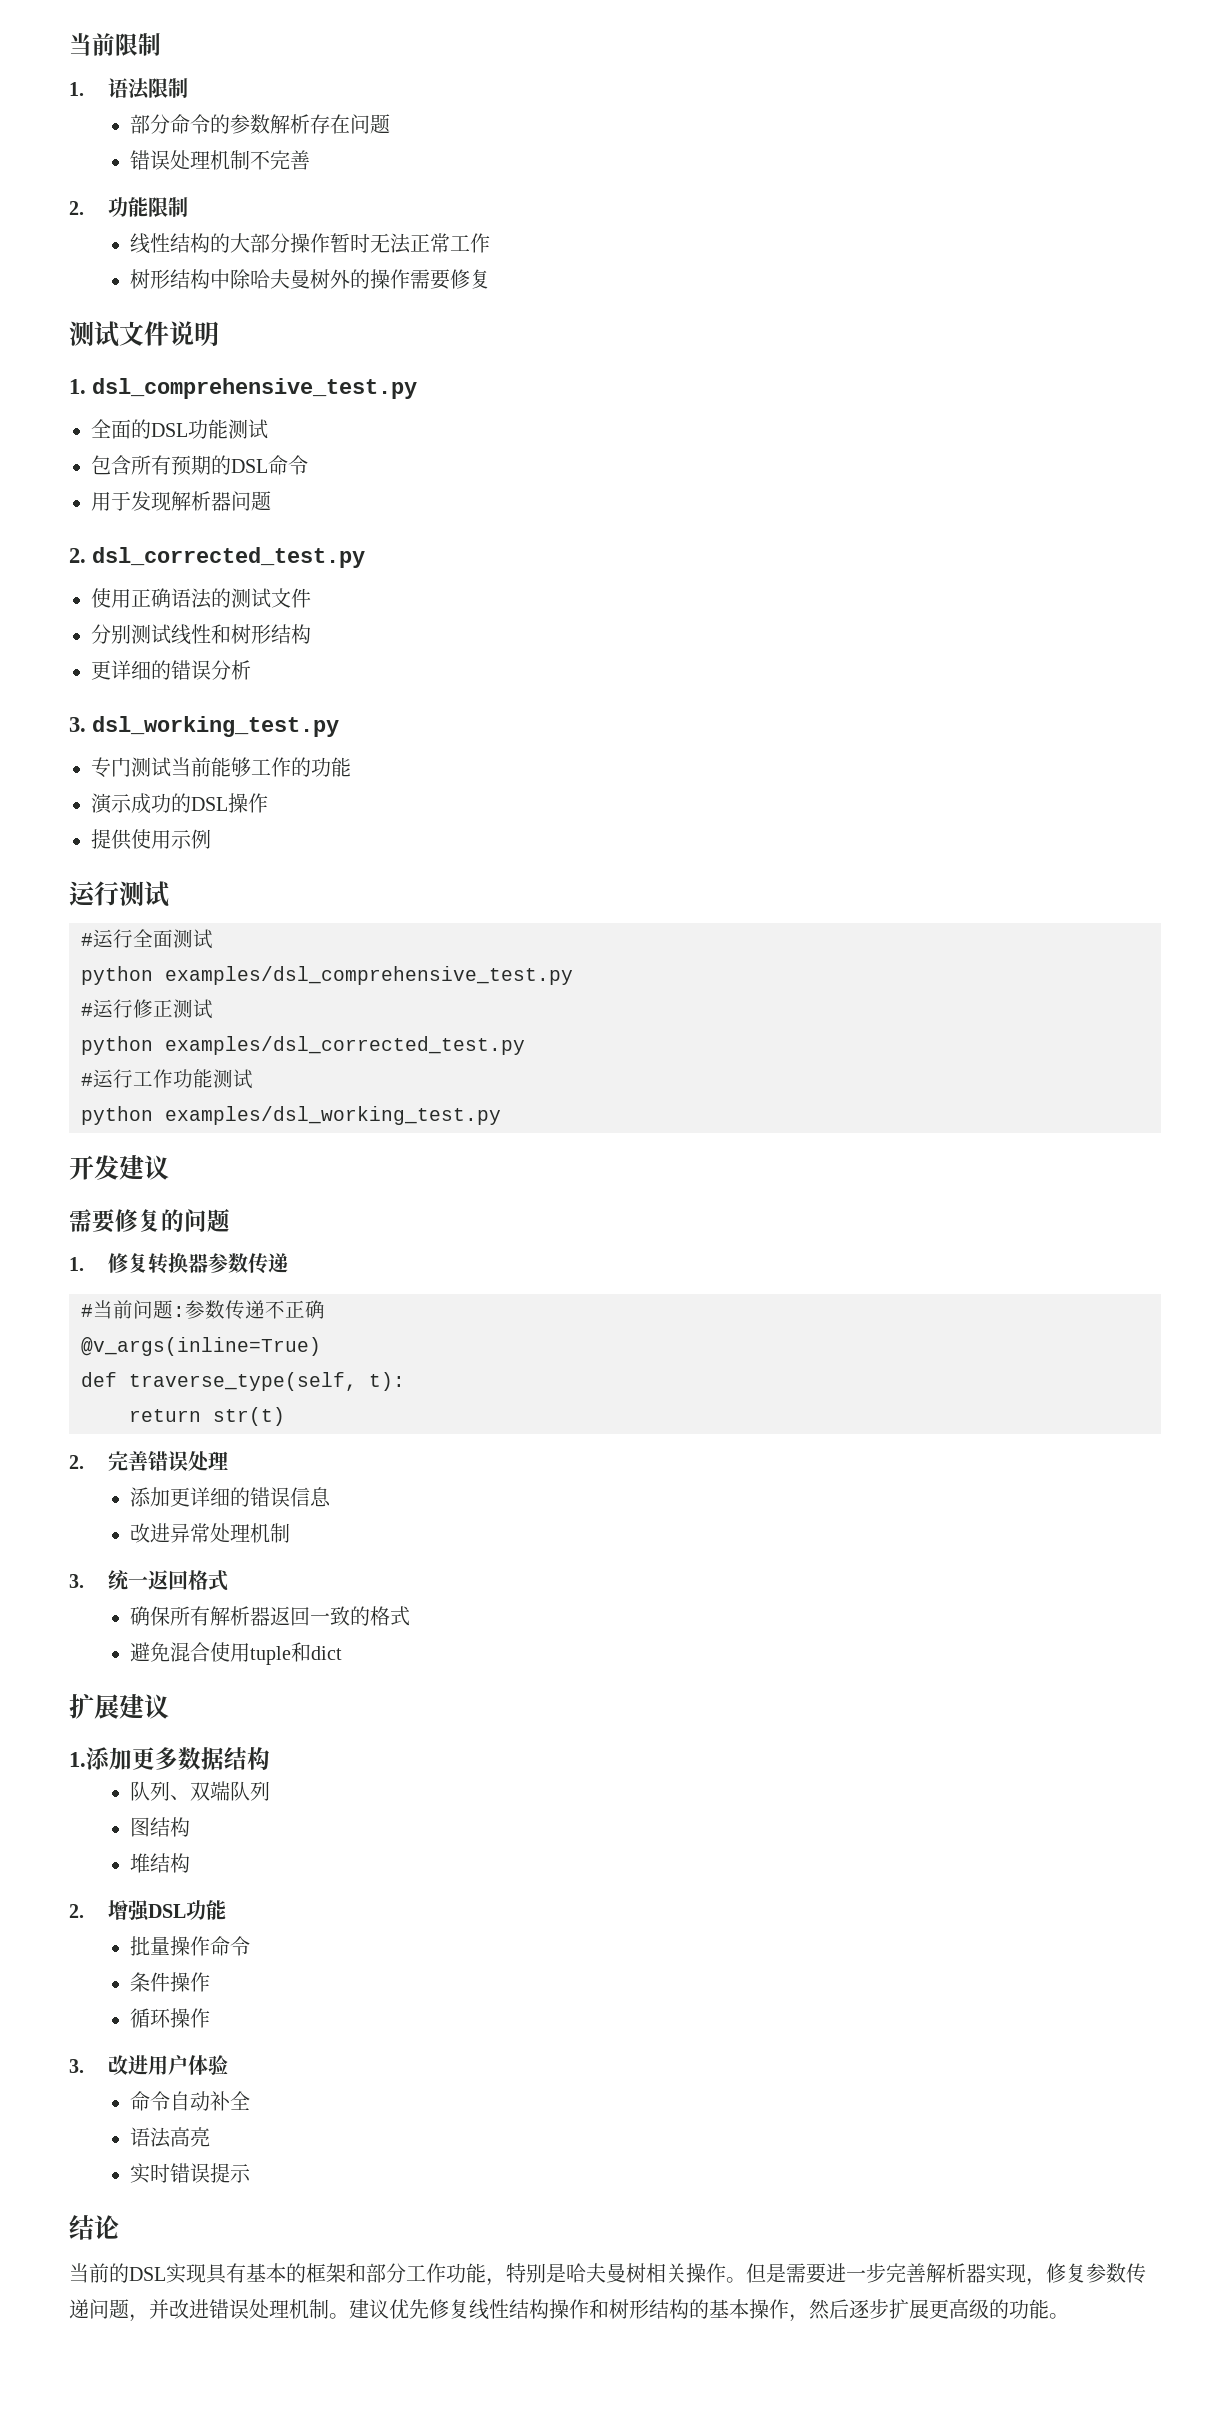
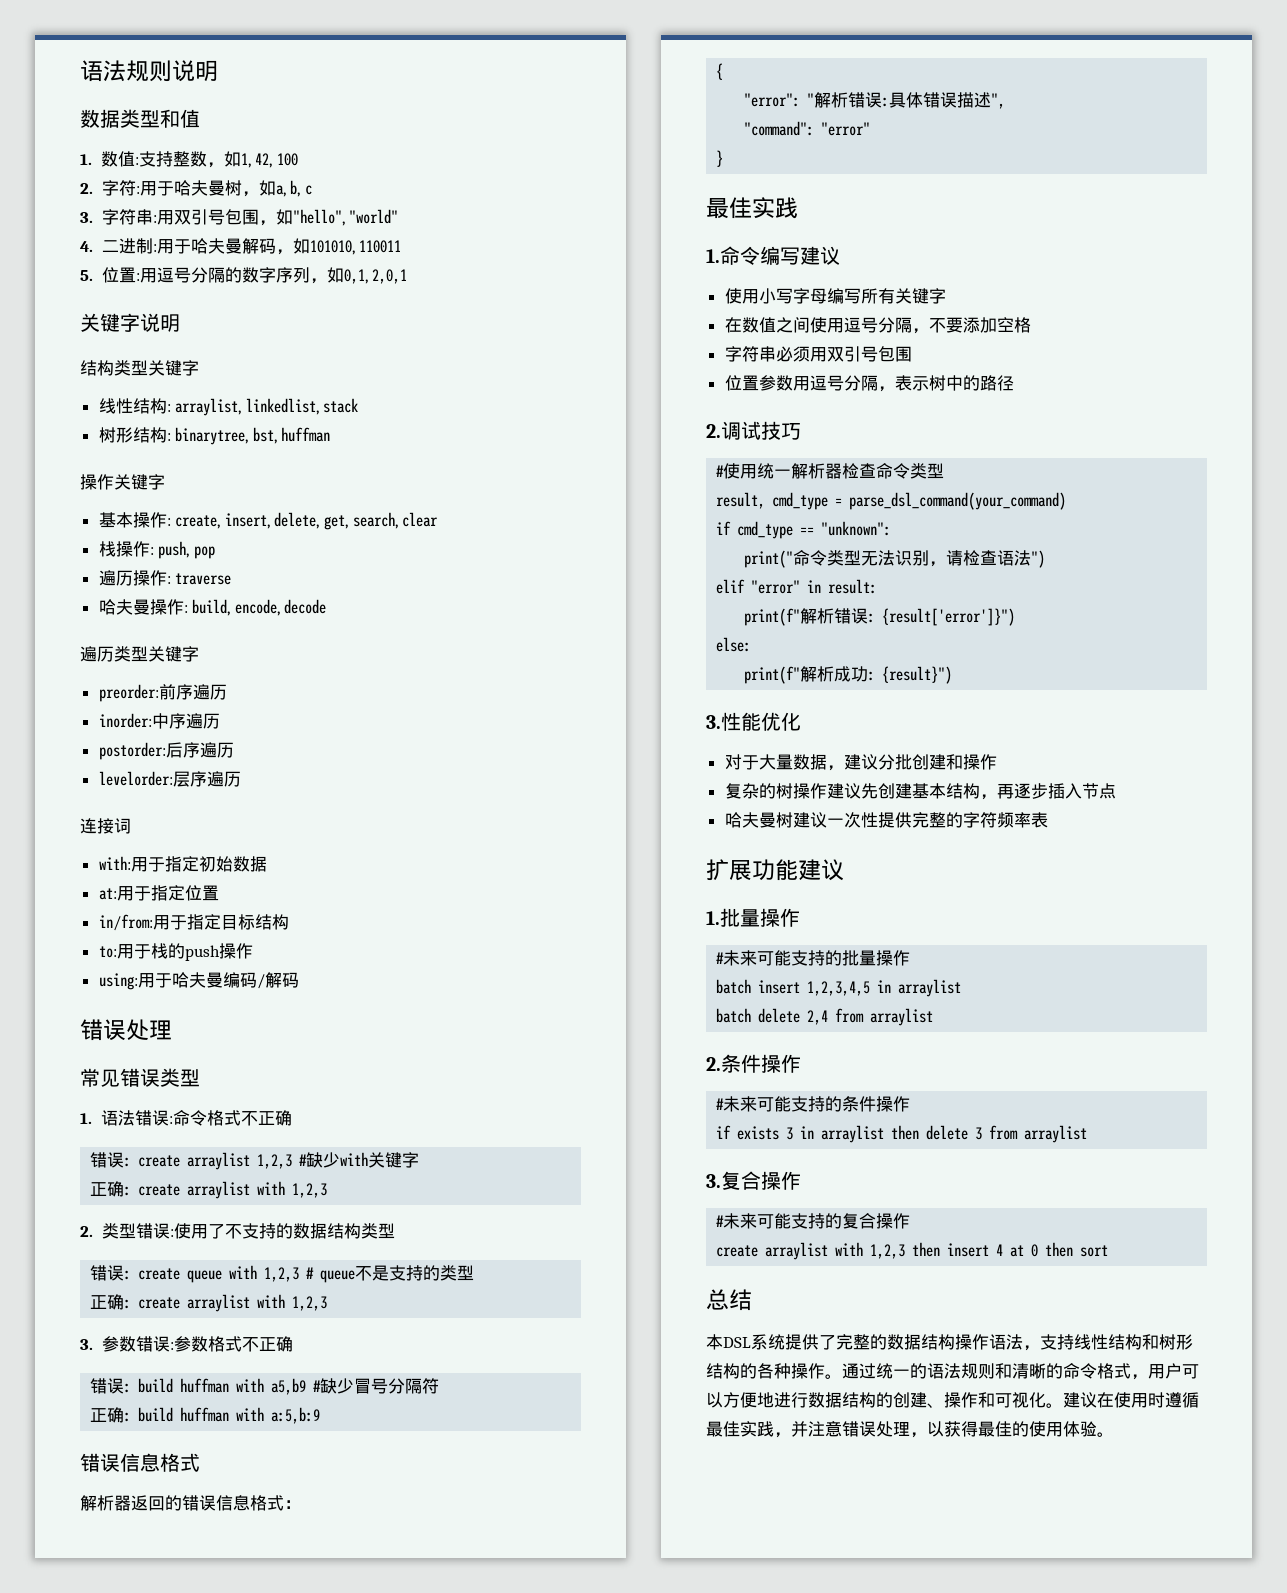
- 当前限制
- 1.语法限制
- 部分命令的参数解析存在问题
- 错误处理机制不完善
- 2.功能限制
- 线性结构的大部分操作暂时无法正常工作
- 树形结构中除哈夫曼树外的操作需要修复
- 测试文件说明
- 1. dsl_comprehensive_test.py
- 全面的DSL功能测试
- 包含所有预期的DSL命令
- 用于发现解析器问题
- 2. dsl_corrected_test.py
- 使用正确语法的测试文件
- 分别测试线性和树形结构
- 更详细的错误分析
- 3. dsl_working_test.py
- 专门测试当前能够工作的功能
- 演示成功的DSL操作
- 提供使用示例
- 运行测试
- #运行全面测试
- python examples/dsl_comprehensive_test.py
- #运行修正测试
- python examples/dsl_corrected_test.py
- #运行工作功能测试
- python examples/dsl_working_test.py
- 开发建议
- 需要修复的问题
- 1.修复转换器参数传递
- #当前问题:参数传递不正确
- @v_args(inline=True)
- def traverse_type(self, t):
- return str(t)
- 2.完善错误处理
- 添加更详细的错误信息
- 改进异常处理机制
- 3.统一返回格式
- 确保所有解析器返回一致的格式
- 避免混合使用tuple和dict
- 扩展建议
+ 语法规则说明
+ 数据类型和值
+ 1.数值:支持整数，如1, 42, 100
+ 2.字符:用于哈夫曼树，如a, b, c
+ 3.字符串:用双引号包围，如"hello", "world"
+ 4.二进制:用于哈夫曼解码，如101010, 110011
+ 5.位置:用逗号分隔的数字序列，如0,1, 2,0,1
+ 关键字说明
+ 结构类型关键字
+ 线性结构: arraylist, linkedlist, stack
+ 树形结构: binarytree, bst, huffman
+ 操作关键字
+ 基本操作: create, insert, delete, get, search, clear
+ 栈操作: push, pop
+ 遍历操作: traverse
+ 哈夫曼操作: build, encode, decode
+ 遍历类型关键字
+ preorder:前序遍历
+ inorder:中序遍历
+ postorder:后序遍历
+ levelorder:层序遍历
+ 连接词
+ with:用于指定初始数据
+ at:用于指定位置
+ in/from:用于指定目标结构
+ to:用于栈的push操作
+ using:用于哈夫曼编码/解码
+ 错误处理
+ 常见错误类型
+ 1.语法错误:命令格式不正确
+ 错误: create arraylist 1,2,3 #缺少with关键字
+ 正确: create arraylist with 1,2,3
+ 2.类型错误:使用了不支持的数据结构类型
+ 错误: create queue with 1,2,3 # queue不是支持的类型
+ 正确: create arraylist with 1,2,3
+ 3.参数错误:参数格式不正确
+ 错误: build huffman with a5,b9 #缺少冒号分隔符
+ 正确: build huffman with a:5,b:9
+ 错误信息格式
+ 解析器返回的错误信息格式：
+ {
+ "error": "解析错误:具体错误描述",
+ "command": "error"
+ }
+ 最佳实践
+ 1.命令编写建议
+ 使用小写字母编写所有关键字
+ 在数值之间使用逗号分隔，不要添加空格
+ 字符串必须用双引号包围
+ 位置参数用逗号分隔，表示树中的路径
+ 2.调试技巧
+ #使用统一解析器检查命令类型
+ result, cmd_type = parse_dsl_command(your_command)
+ if cmd_type == "unknown":
+ print("命令类型无法识别，请检查语法")
+ elif "error" in result:
+ print(f"解析错误: {result['error']}")
+ else:
+ print(f"解析成功: {result}")
+ 3.性能优化
+ 对于大量数据，建议分批创建和操作
+ 复杂的树操作建议先创建基本结构，再逐步插入节点
+ 哈夫曼树建议一次性提供完整的字符频率表
+ 扩展功能建议
- 1.添加更多数据结构
- 队列、双端队列
- 图结构
- 堆结构
- 2.增强DSL功能
- 批量操作命令
- 条件操作
- 循环操作
- 3.改进用户体验
- 命令自动补全
- 语法高亮
- 实时错误提示
- 结论
- 当前的DSL实现具有基本的框架和部分工作功能，特别是哈夫曼树相关操作。但是需要进一步完善解析器实现，修复参数传递问题，并改进错误处理机制。建议优先修复线性结构操作和树形结构的基本操作，然后逐步扩展更高级的功能。
+ 1.批量操作
+ #未来可能支持的批量操作
+ batch insert 1,2,3,4,5 in arraylist
+ batch delete 2,4 from arraylist
+ 2.条件操作
+ #未来可能支持的条件操作
+ if exists 3 in arraylist then delete 3 from arraylist
+ 3.复合操作
+ #未来可能支持的复合操作
+ create arraylist with 1,2,3 then insert 4 at 0 then sort
+ 总结
+ 本DSL系统提供了完整的数据结构操作语法，支持线性结构和树形结构的各种操作。通过统一的语法规则和清晰的命令格式，用户可以方便地进行数据结构的创建、操作和可视化。建议在使用时遵循最佳实践，并注意错误处理，以获得最佳的使用体验。

